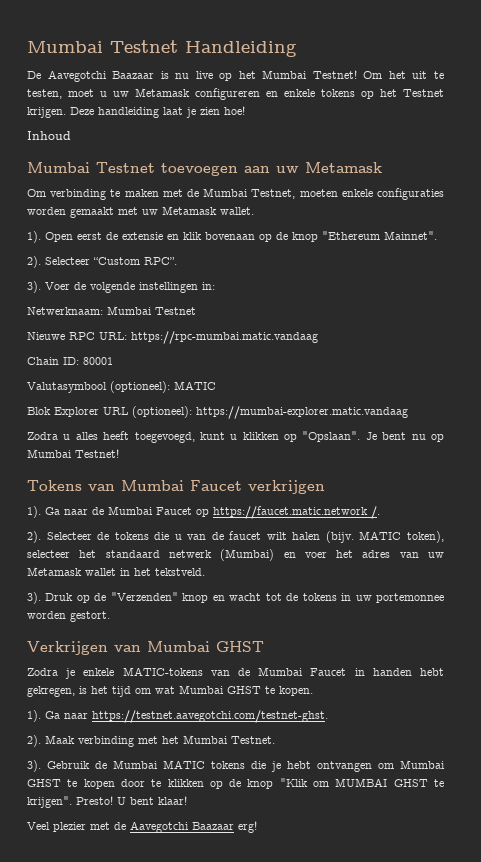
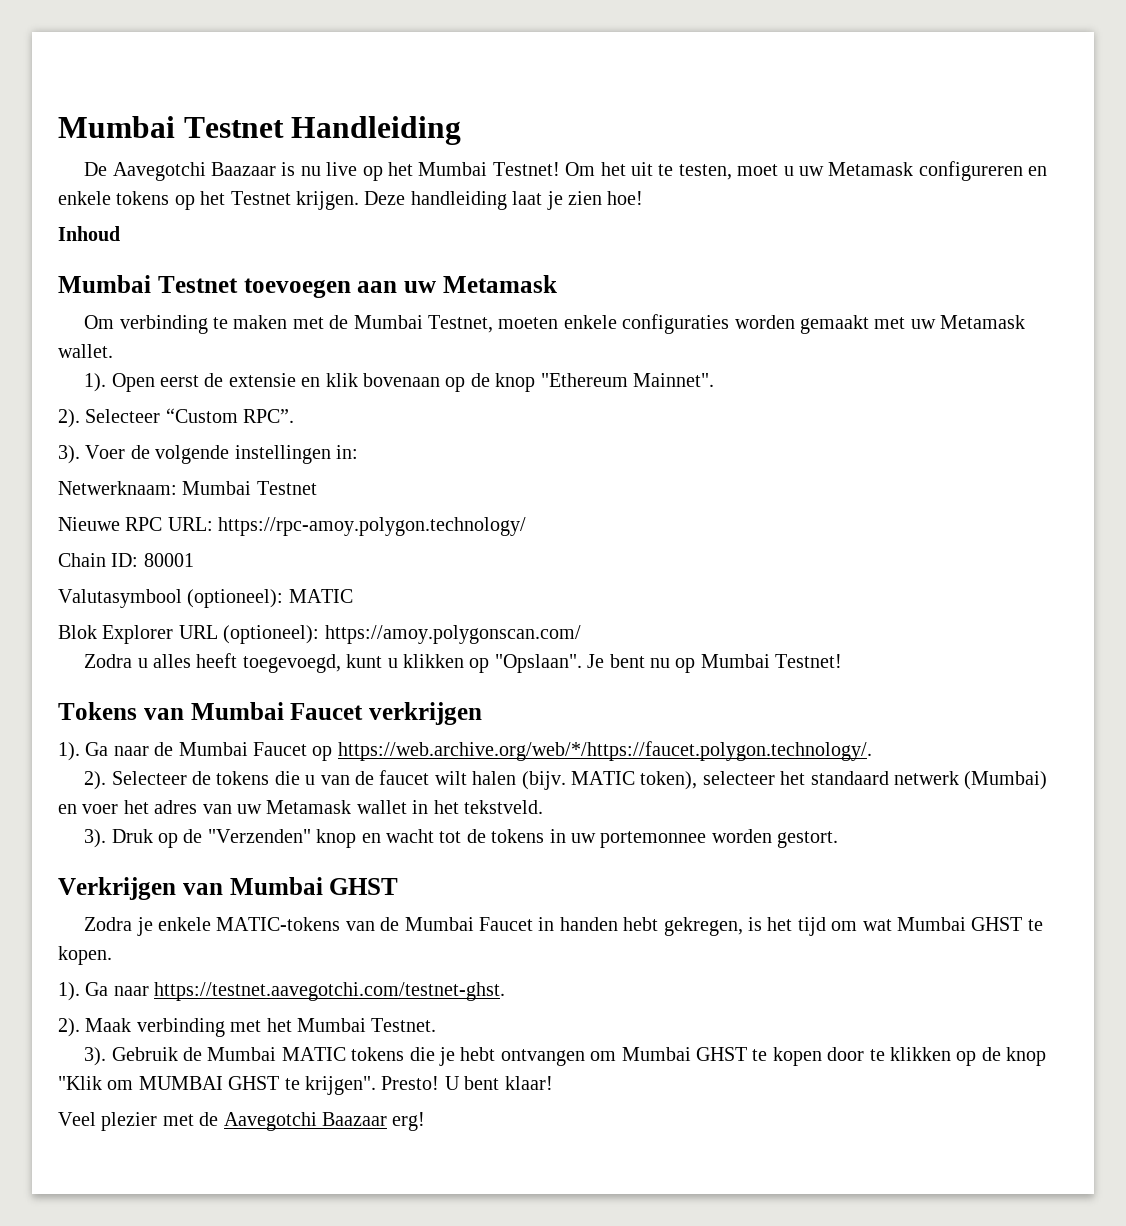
- Nieuwe RPC URL: https://rpc-mumbai.matic.vandaag
+ Nieuwe RPC URL: https://rpc-amoy.polygon.technology/
- Blok Explorer URL (optioneel): https://mumbai-explorer.matic.vandaag
+ Blok Explorer URL (optioneel): https://amoy.polygonscan.com/
- Ga naar de Mumbai Faucet op https://faucet.matic.network /.
+ Ga naar de Mumbai Faucet op https://web.archive.org/web/*/https://faucet.polygon.technology/.

